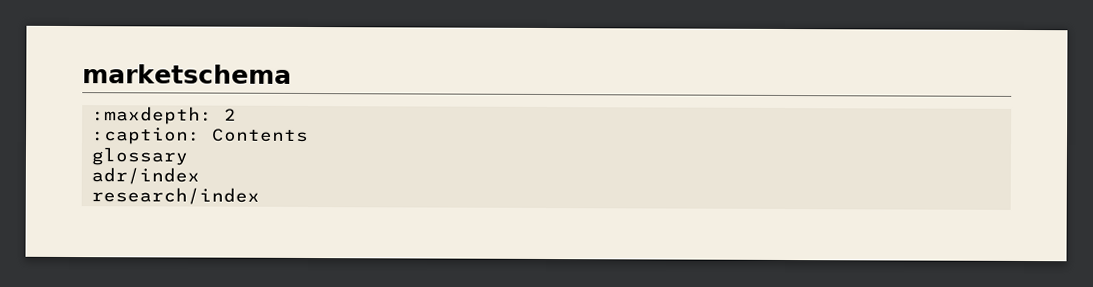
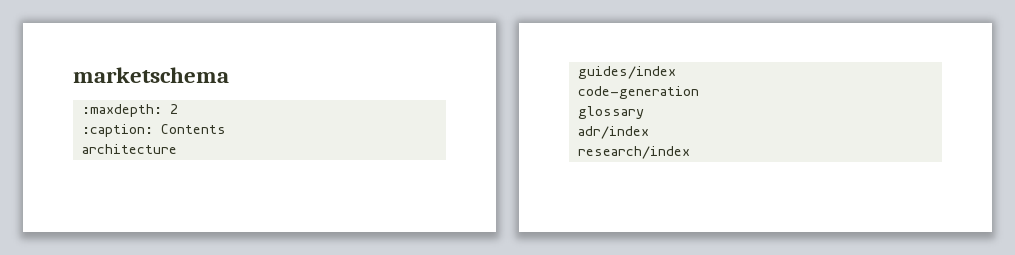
+ architecture
+ guides/index
+ code-generation

